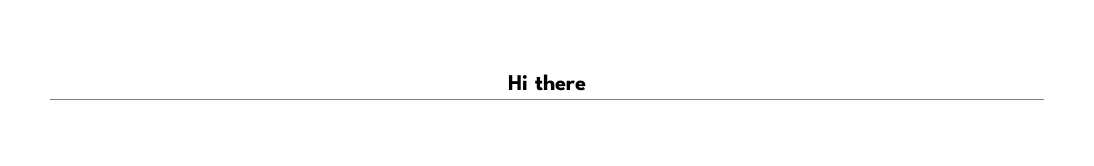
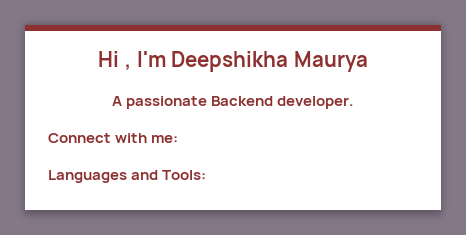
- Hi there
+ Hi , I'm Deepshikha Maurya
+ A passionate Backend developer.
+ Connect with me:
+ Languages and Tools:

